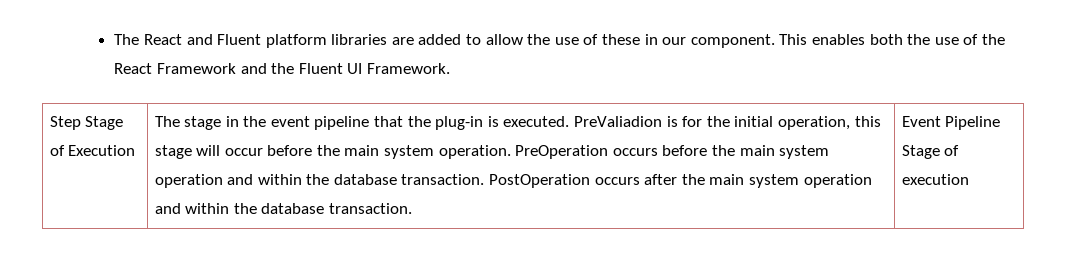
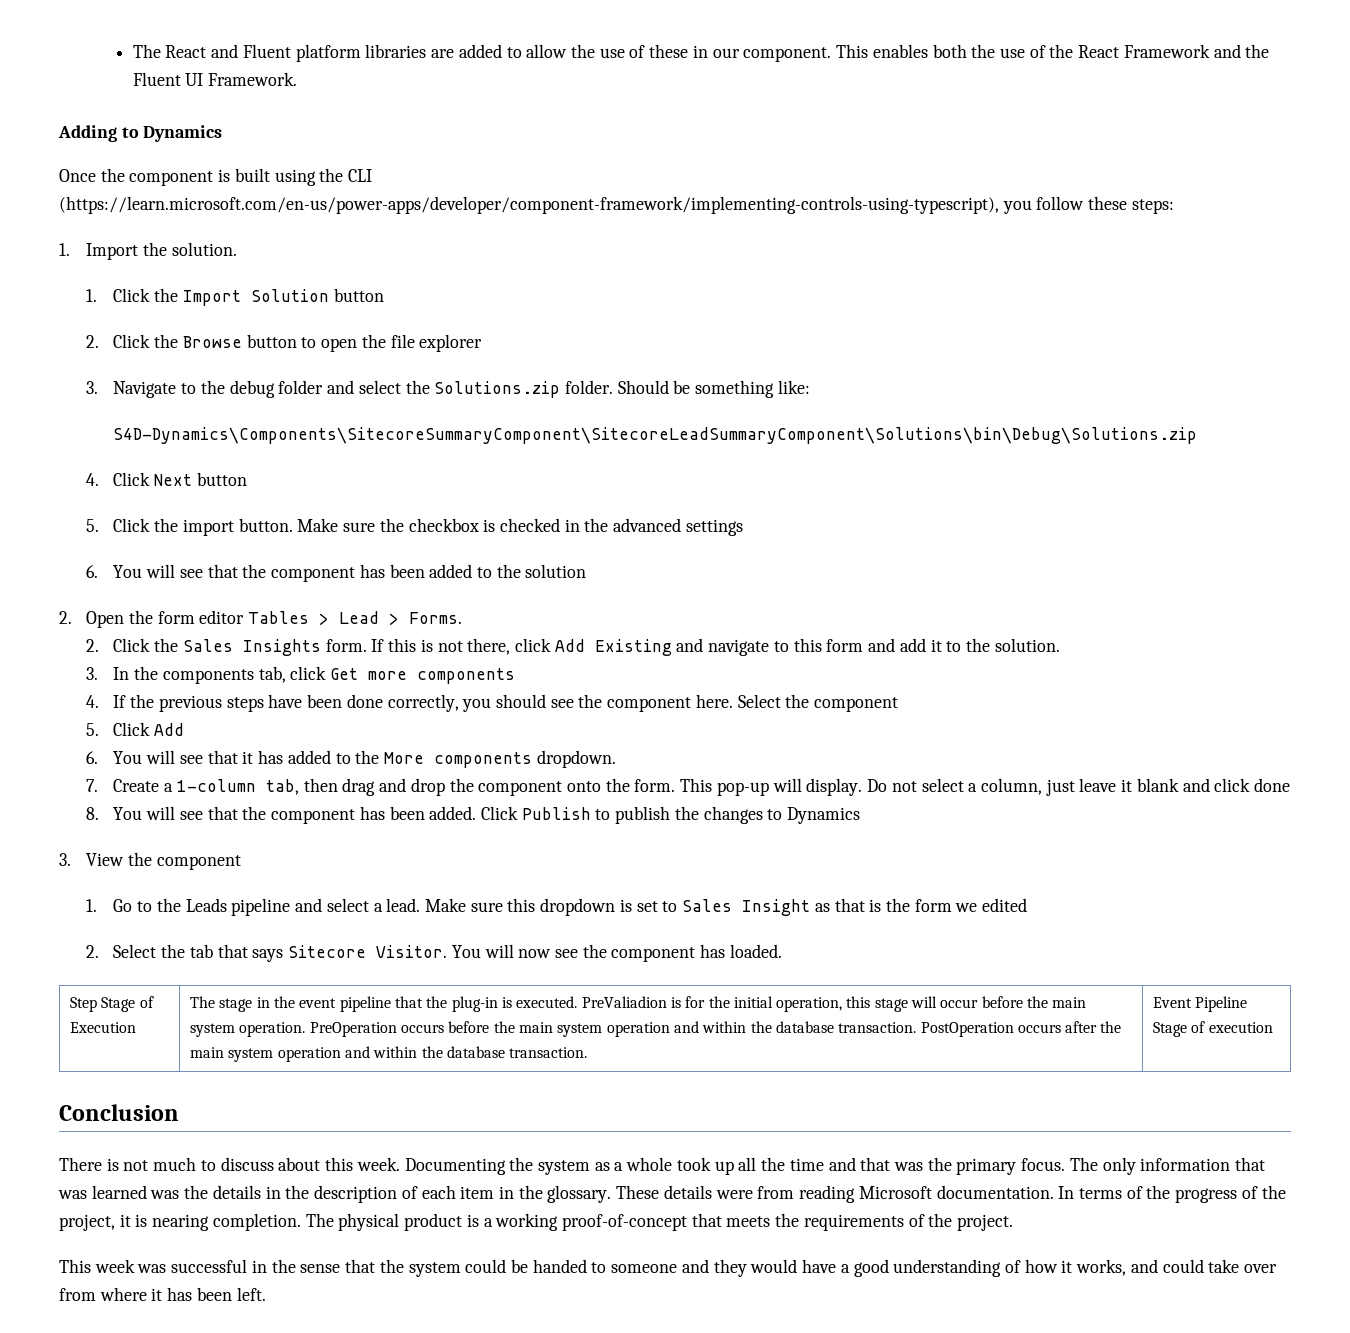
+ Adding to Dynamics
+ Once the component is built using the CLI (https://learn.microsoft.com/en-us/power-apps/developer/component-framework/implementing-controls-using-typescript), you follow these steps:
+ 1. Import the solution.
+ 1. Click the Import Solution button
+ 2. Click the Browse button to open the file explorer
+ 3. Navigate to the debug folder and select the Solutions.zip folder. Should be something like:
+ S4D-Dynamics\Components\SitecoreSummaryComponent\SitecoreLeadSummaryComponent\Solutions\bin\Debug\Solutions.zip
+ 4. Click Next button
+ 5. Click the import button. Make sure the checkbox is checked in the advanced settings
+ 6. You will see that the component has been added to the solution
+ 2. Open the form editor Tables > Lead > Forms.
+ 2. Click the Sales Insights form. If this is not there, click Add Existing and navigate to this form and add it to the solution.
+ 3. In the components tab, click Get more components
+ 4. If the previous steps have been done correctly, you should see the component here. Select the component
+ 5. Click Add
+ 6. You will see that it has added to the More components dropdown.
+ 7. Create a 1-column tab, then drag and drop the component onto the form. This pop-up will display. Do not select a column, just leave it blank and click done
+ 8. You will see that the component has been added. Click Publish to publish the changes to Dynamics
+ 3. View the component
+ 1. Go to the Leads pipeline and select a lead. Make sure this dropdown is set to Sales Insight as that is the form we edited
+ 2. Select the tab that says Sitecore Visitor. You will now see the component has loaded.
+ Conclusion
+ There is not much to discuss about this week. Documenting the system as a whole took up all the time and that was the primary focus. The only information that was learned was the details in the description of each item in the glossary. These details were from reading Microsoft documentation. In terms of the progress of the project, it is nearing completion. The physical product is a working proof-of-concept that meets the requirements of the project.
+ This week was successful in the sense that the system could be handed to someone and they would have a good understanding of how it works, and could take over from where it has been left.

